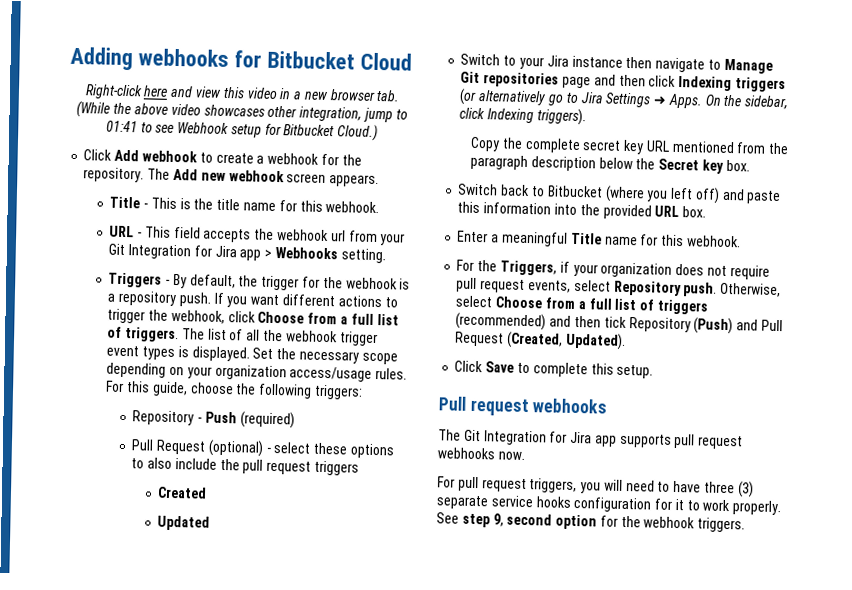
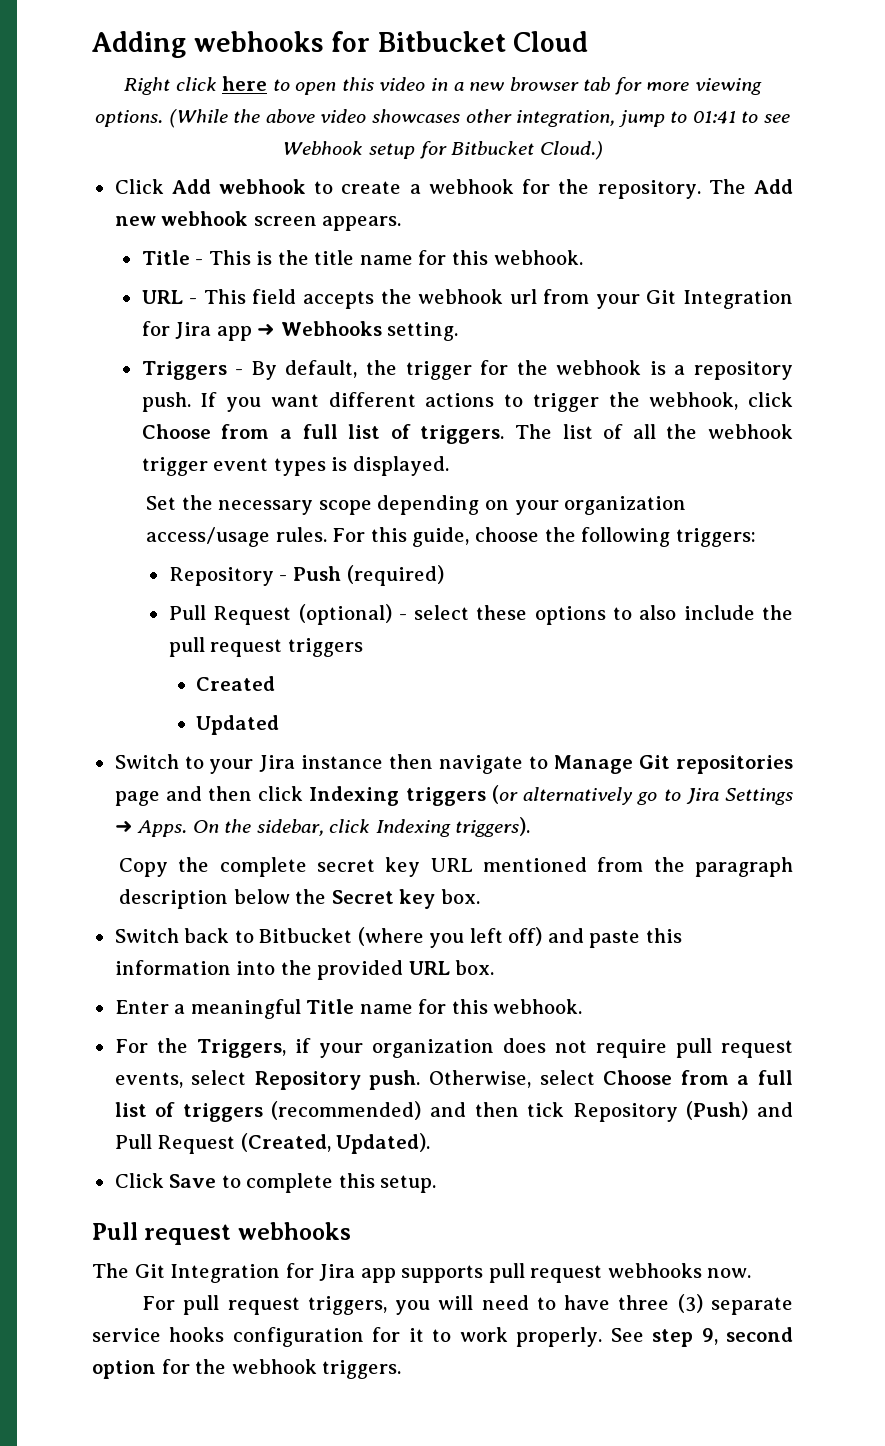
- Right-click here and view this video in a new browser tab. (While the above video showcases other integration, jump to 01:41 to see Webhook setup for Bitbucket Cloud.)
+ Right click here to open this video in a new browser tab for more viewing options. (While the above video showcases other integration, jump to 01:41 to see Webhook setup for Bitbucket Cloud.)
- URL - This field accepts the webhook url from your Git Integration for Jira app > Webhooks setting.
+ URL - This field accepts the webhook url from your Git Integration for Jira app ➜ Webhooks setting.
- The list of all the webhook trigger event types is displayed. Set the necessary scope depending on your organization access/usage rules.
+ The list of all the webhook trigger event types is displayed.
+ Set the necessary scope depending on your organization access/usage rules.

